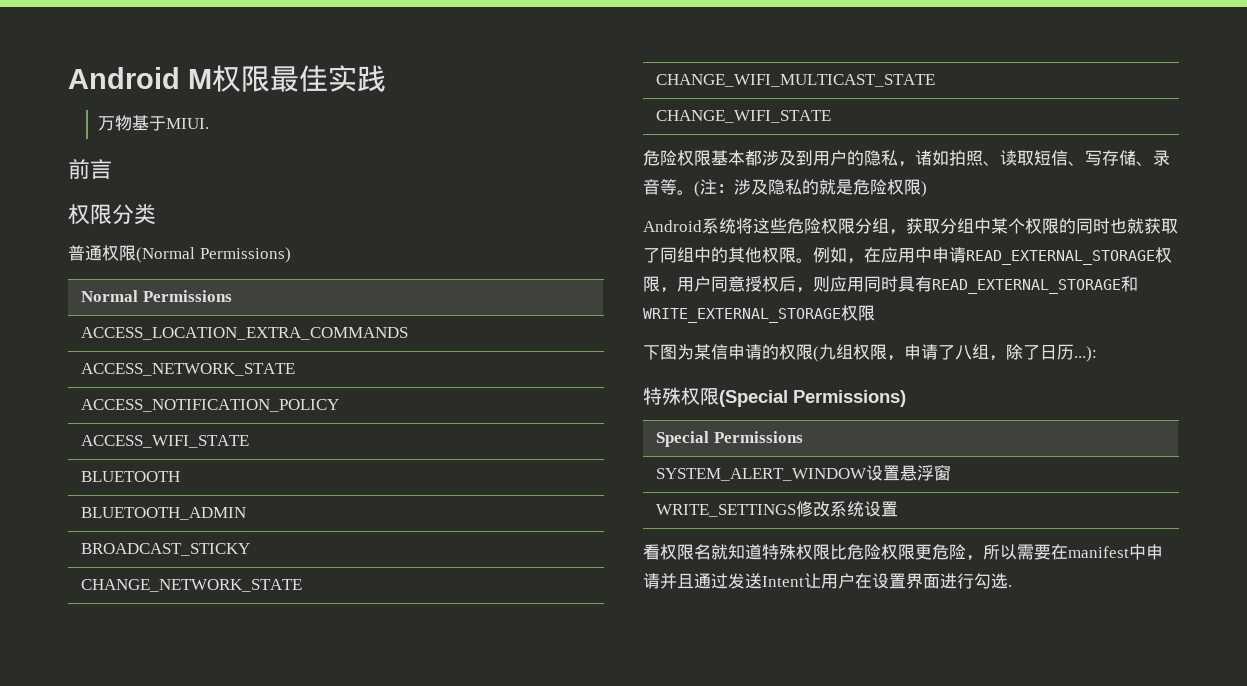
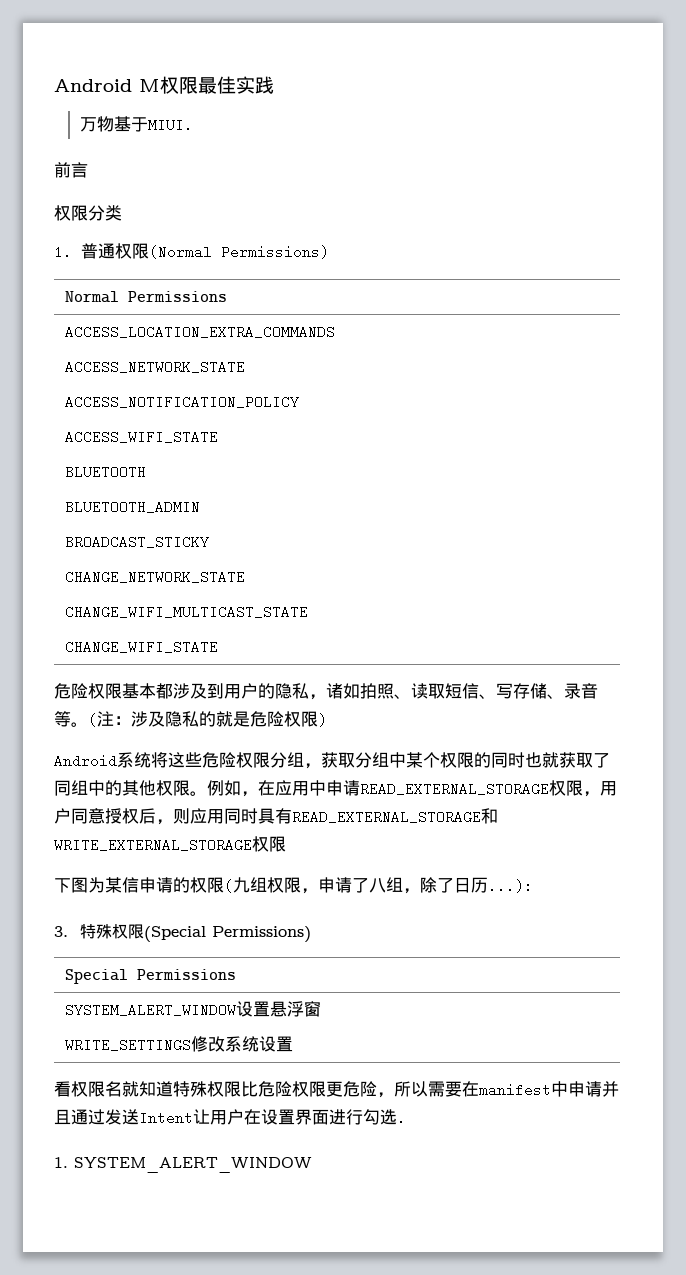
- 普通权限(Normal Permissions)
+ 1.普通权限(Normal Permissions)
- 特殊权限(Special Permissions)
+ 3.特殊权限(Special Permissions)
+ 1. SYSTEM_ALERT_WINDOW

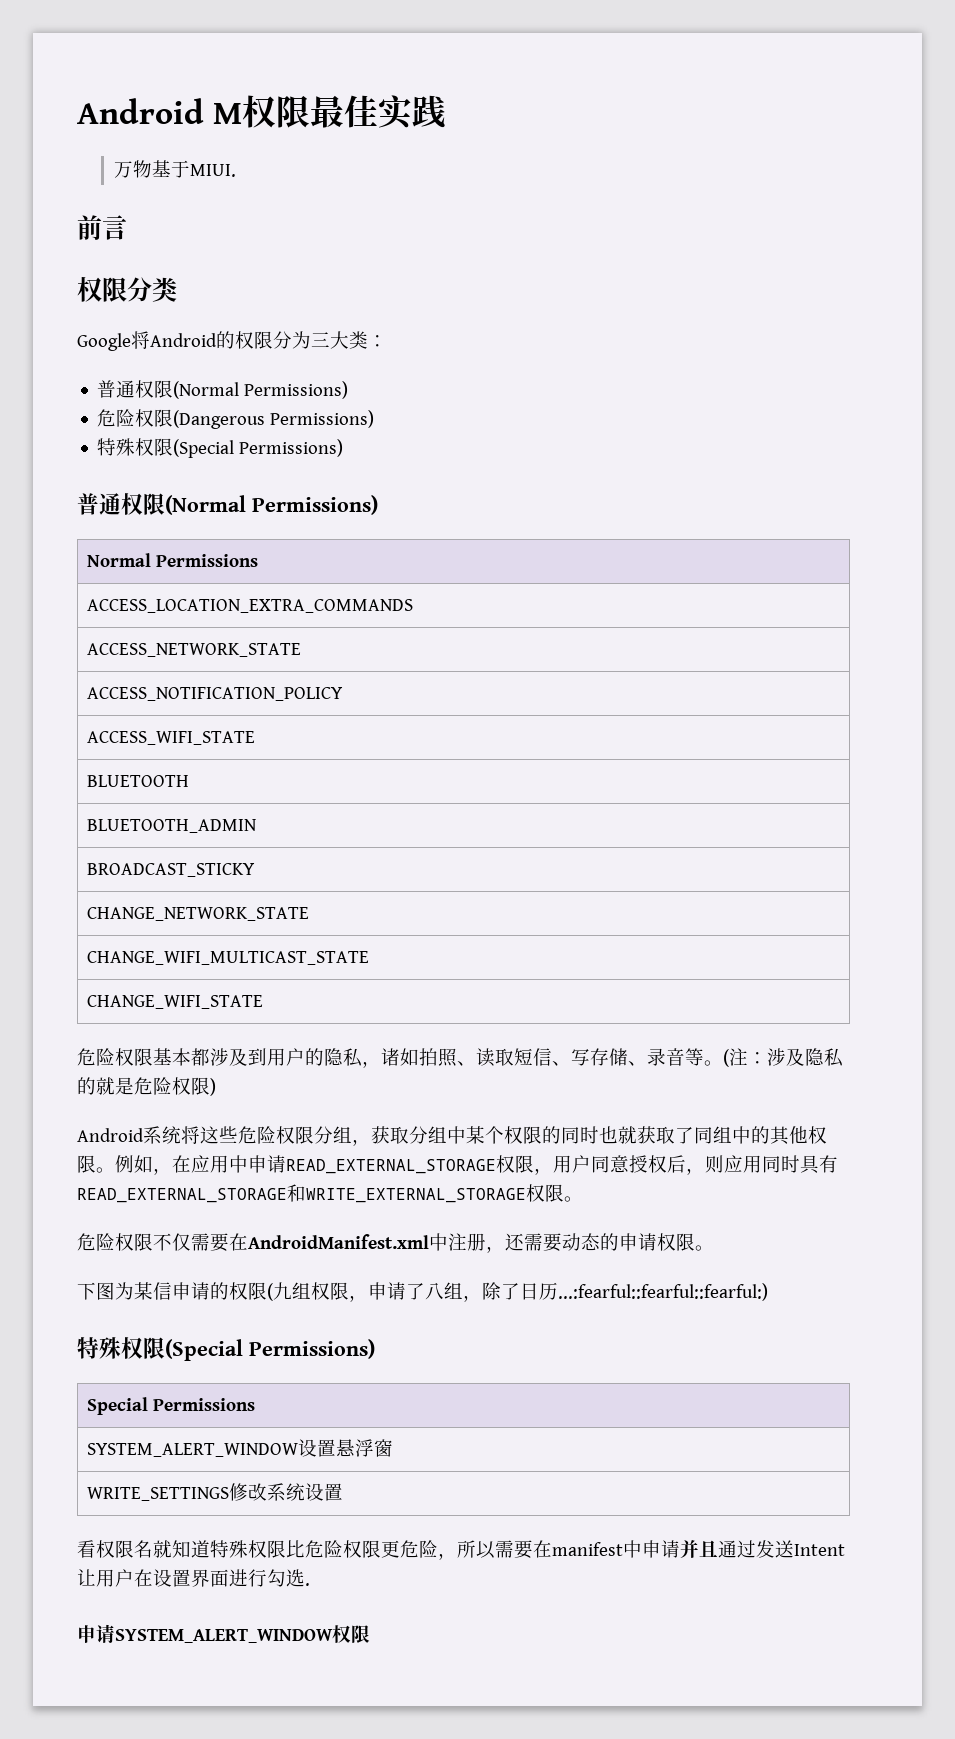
- 1.普通权限(Normal Permissions)
+ Google将Android的权限分为三大类：
+ 普通权限(Normal Permissions)
+ 危险权限(Dangerous Permissions)
+ 特殊权限(Special Permissions)
+ 普通权限(Normal Permissions)
- 例如，在应用中申请READ_EXTERNAL_STORAGE权限，用户同意授权后，则应用同时具有READ_EXTERNAL_STORAGE和WRITE_EXTERNAL_STORAGE权限
+ 例如，在应用中申请READ_EXTERNAL_STORAGE权限，用户同意授权后，则应用同时具有READ_EXTERNAL_STORAGE和WRITE_EXTERNAL_STORAGE权限。
+ 危险权限不仅需要在AndroidManifest.xml中注册，还需要动态的申请权限。
- 下图为某信申请的权限(九组权限，申请了八组，除了日历...):
- 3.特殊权限(Special Permissions)
+ 下图为某信申请的权限(九组权限，申请了八组，除了日历...:fearful::fearful::fearful:)
+ 特殊权限(Special Permissions)
- 1. SYSTEM_ALERT_WINDOW
+ 申请SYSTEM_ALERT_WINDOW权限

